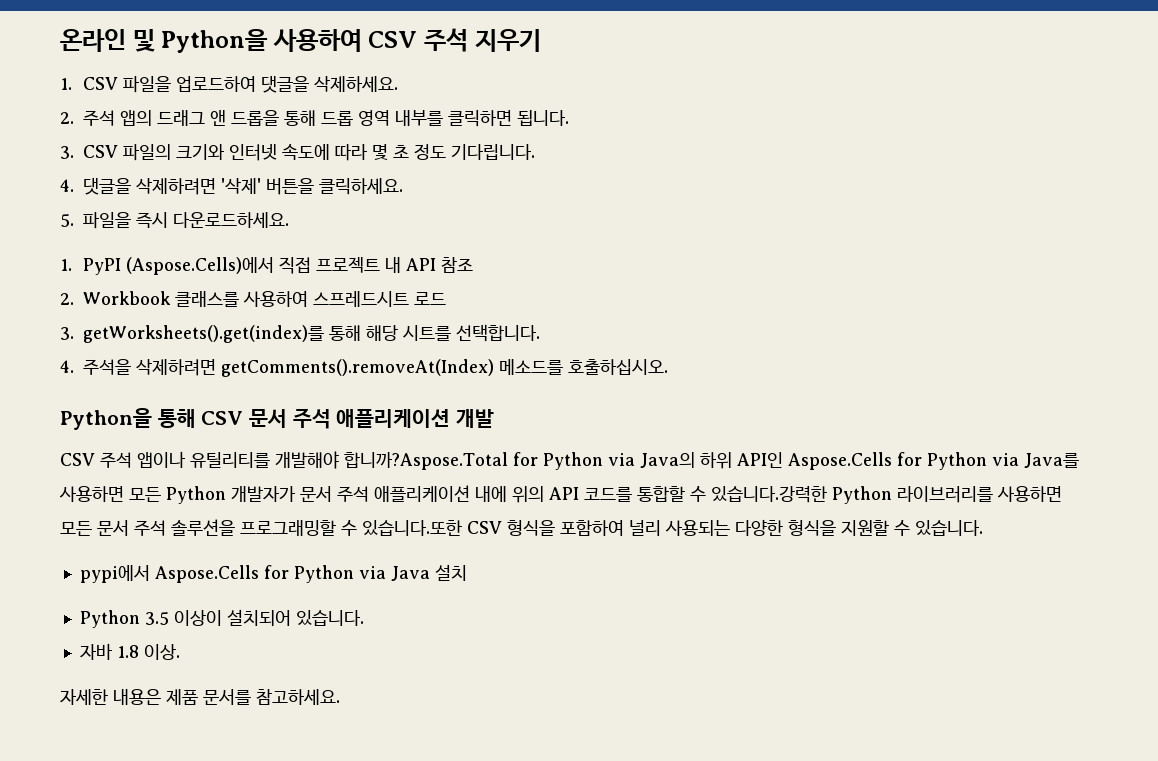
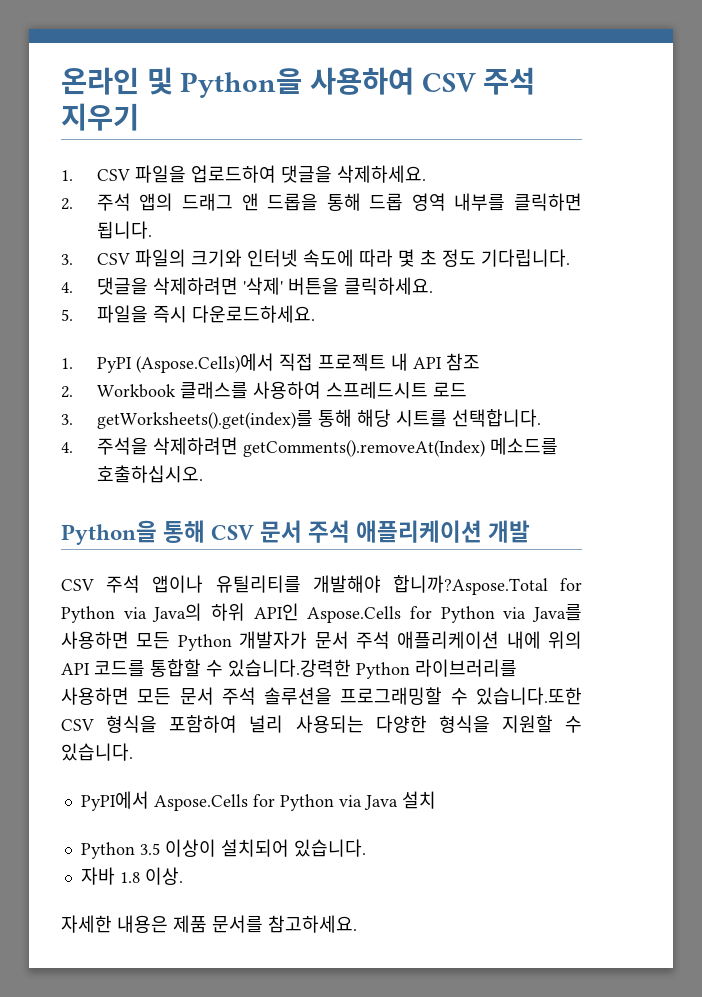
- pypi에서 Aspose.Cells for Python via Java 설치
+ PyPI에서 Aspose.Cells for Python via Java 설치

